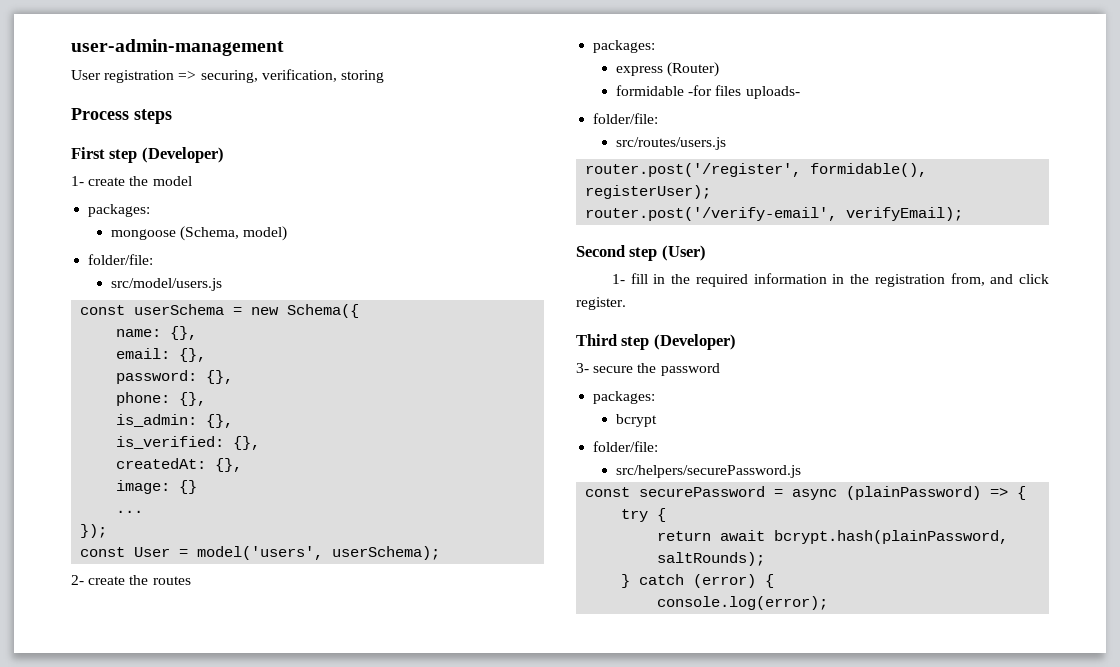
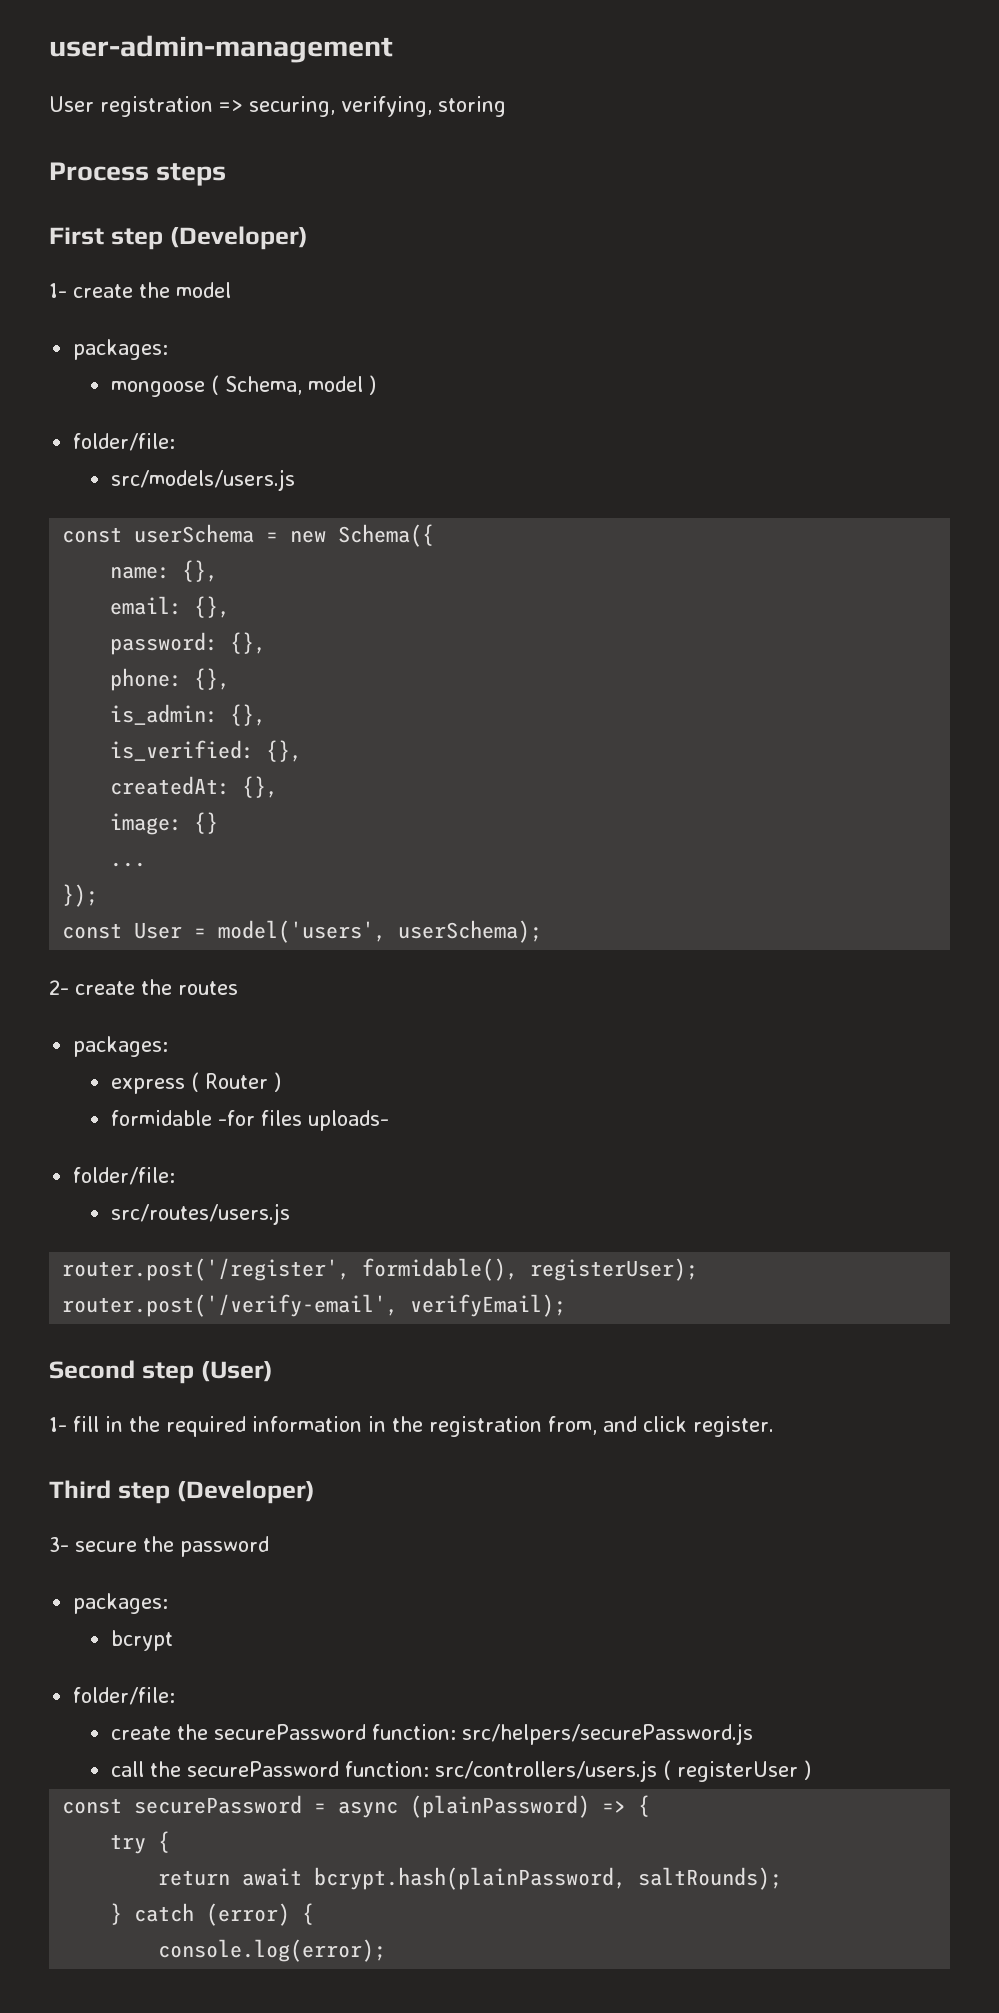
- User registration => securing, verification, storing
+ User registration => securing, verifying, storing
- mongoose (Schema, model)
+ mongoose ( Schema, model )
  folder/file:
- src/model/users.js
+ src/models/users.js
- express (Router)
+ express ( Router )
- src/helpers/securePassword.js
+ create the securePassword function: src/helpers/securePassword.js
+ call the securePassword function: src/controllers/users.js ( registerUser )

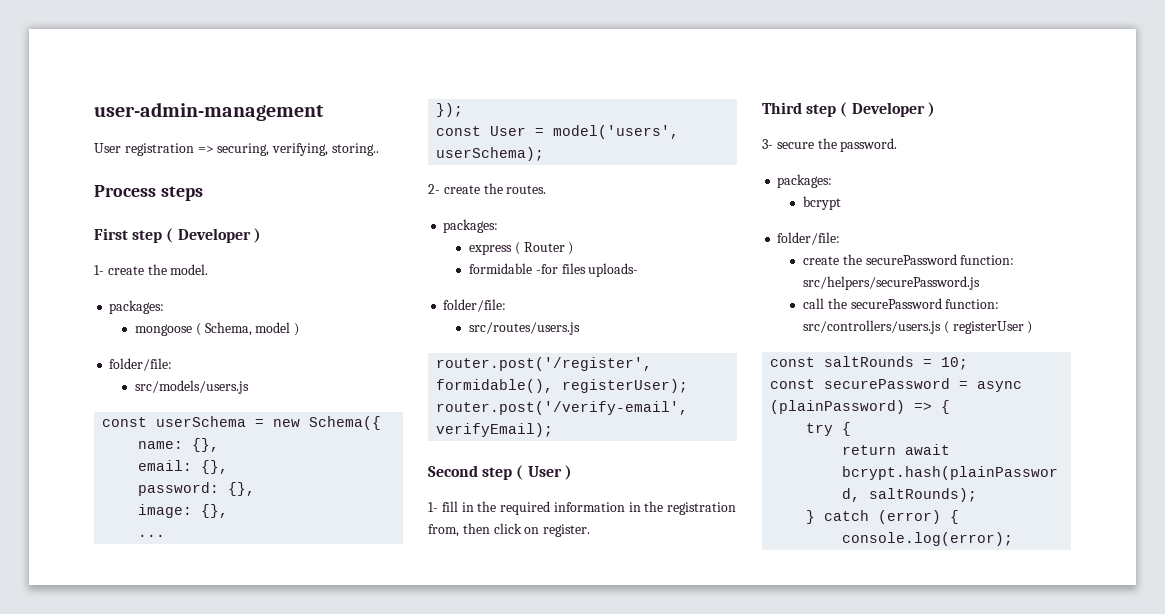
- User registration => securing, verifying, storing
+ User registration => securing, verifying, storing..
- First step (Developer)
+ First step ( Developer )
- 1- create the model
+ 1- create the model.
- phone: {},
- is_admin: {},
- is_verified: {},
- createdAt: {},
- image: {}
+ image: {},
- 2- create the routes
+ 2- create the routes.
- Second step (User)
+ Second step ( User )
- 1- fill in the required information in the registration from, and click register.
+ 1- fill in the required information in the registration from, then click on register.
- Third step (Developer)
+ Third step ( Developer )
- 3- secure the password
+ 3- secure the password.
+ const saltRounds = 10;

